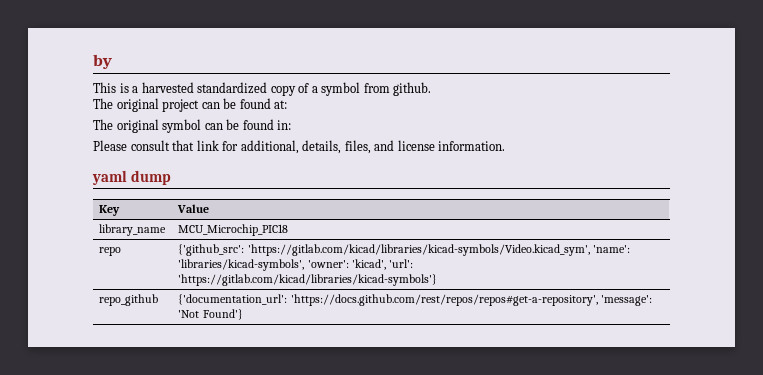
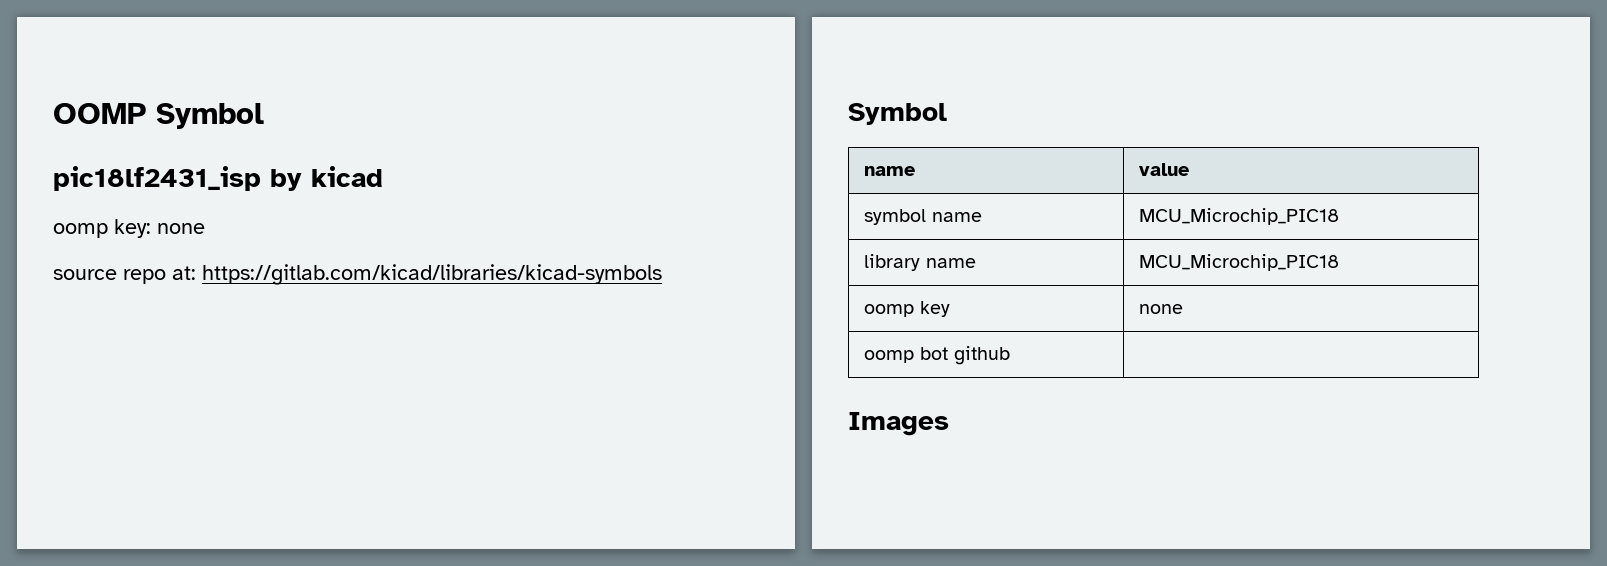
- by
- This is a harvested standardized copy of a symbol from github.
- The original project can be found at:
- The original symbol can be found in:
- Please consult that link for additional, details, files, and license information.
- yaml dump
- Key | Value
- library_name | MCU_Microchip_PIC18
- repo | {'github_src': 'https://gitlab.com/kicad/libraries/kicad-symbols/Video.kicad_sym', 'name': 'libraries/kicad-symbols', 'owner': 'kicad', 'url': 'https://gitlab.com/kicad/libraries/kicad-symbols'}
- repo_github | {'documentation_url': 'https://docs.github.com/rest/repos/repos#get-a-repository', 'message': 'Not Found'}
+ OOMP Symbol
+ pic18lf2431_isp by kicad
+ oomp key: none
+ source repo at: https://gitlab.com/kicad/libraries/kicad-symbols
+ Symbol
+ name | value
+ symbol name | MCU_Microchip_PIC18
+ library name | MCU_Microchip_PIC18
+ oomp key | none
+ oomp bot github |
+ Images

